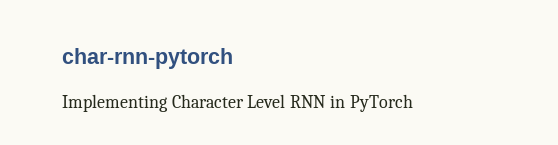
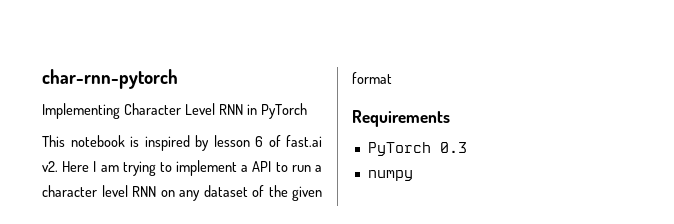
+ This notebook is inspired by lesson 6 of fast.ai v2. Here I am trying to implement a API to run a character level RNN on any dataset of the given format
+ Requirements
+ PyTorch 0.3
+ numpy

